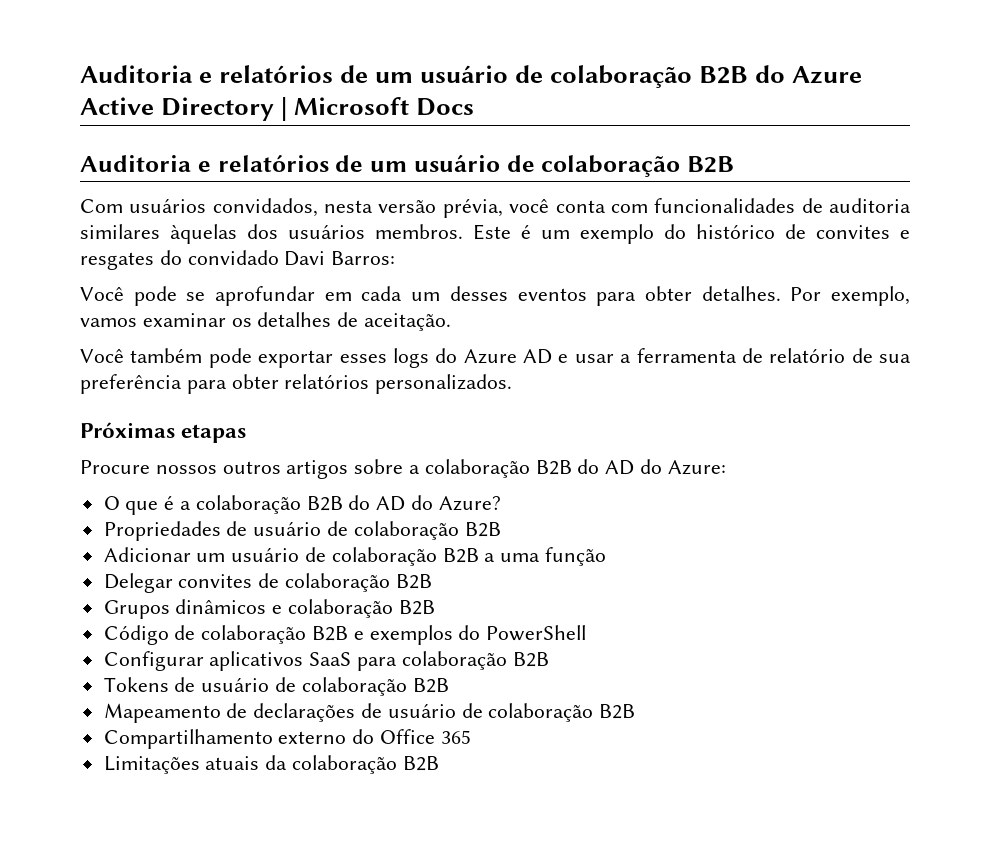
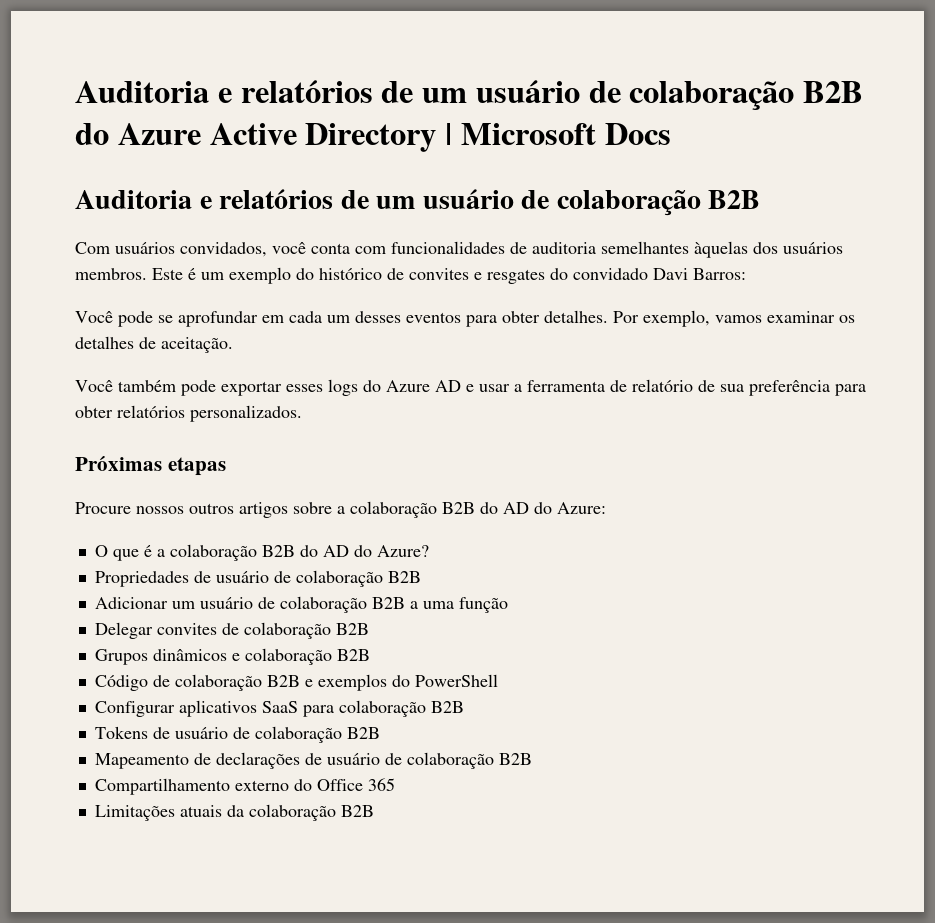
- Com usuários convidados, nesta versão prévia, você conta com funcionalidades de auditoria similares àquelas dos usuários membros.
+ Com usuários convidados, você conta com funcionalidades de auditoria semelhantes àquelas dos usuários membros.

